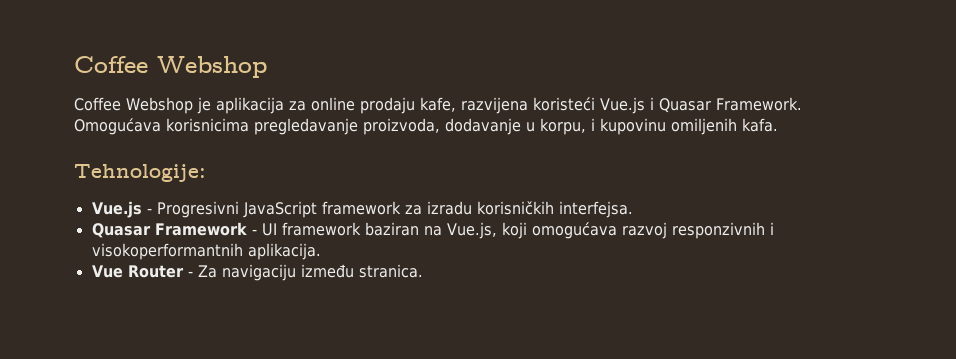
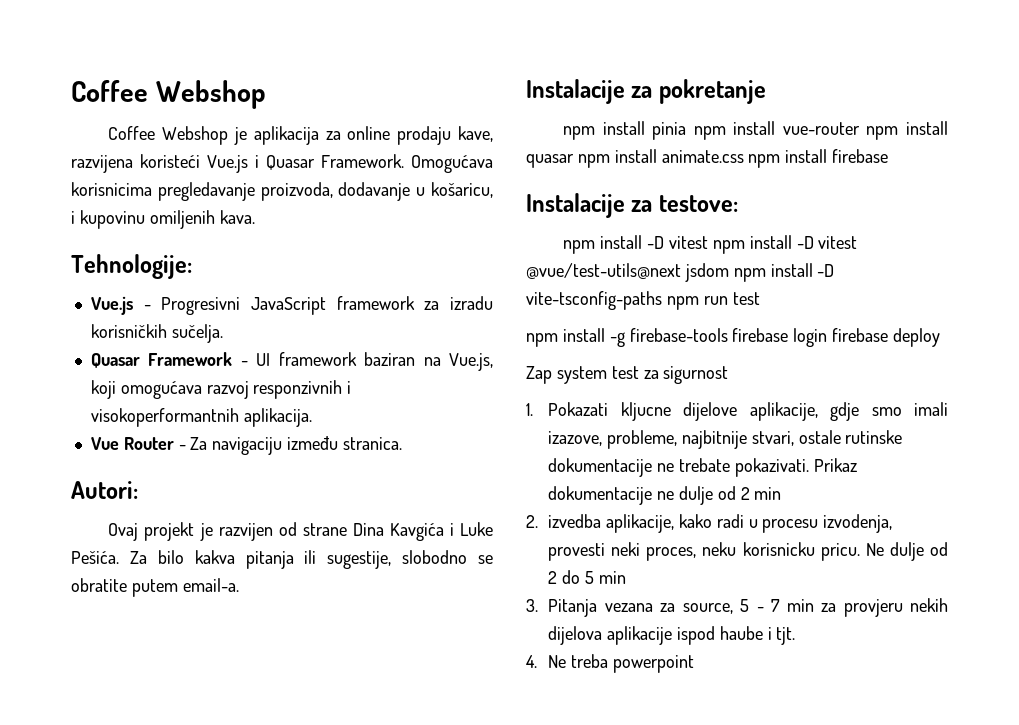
- Coffee Webshop je aplikacija za online prodaju kafe, razvijena koristeći Vue.js i Quasar Framework.
+ Coffee Webshop je aplikacija za online prodaju kave, razvijena koristeći Vue.js i Quasar Framework.
- Omogućava korisnicima pregledavanje proizvoda, dodavanje u korpu, i kupovinu omiljenih kafa.
+ Omogućava korisnicima pregledavanje proizvoda, dodavanje u košaricu, i kupovinu omiljenih kava.
- Vue.js - Progresivni JavaScript framework za izradu korisničkih interfejsa.
+ Vue.js - Progresivni JavaScript framework za izradu korisničkih sučelja.
+ Autori:
+ Ovaj projekt je razvijen od strane Dina Kavgića i Luke Pešića. Za bilo kakva pitanja ili sugestije, slobodno se obratite putem email-a.
+ Instalacije za pokretanje
+ npm install pinia npm install vue-router npm install quasar npm install animate.css npm install firebase
+ Instalacije za testove:
+ npm install -D vitest npm install -D vitest @vue/test-utils@next jsdom npm install -D vite-tsconfig-paths npm run test
+ npm install -g firebase-tools firebase login firebase deploy
+ Zap system test za sigurnost
+ 1. Pokazati kljucne dijelove aplikacije, gdje smo imali izazove, probleme, najbitnije stvari, ostale rutinske dokumentacije ne trebate pokazivati. Prikaz dokumentacije ne dulje od 2 min
+ 2. izvedba aplikacije, kako radi u procesu izvodenja, provesti neki proces, neku korisnicku pricu. Ne dulje od 2 do 5 min
+ 3. Pitanja vezana za source, 5 - 7 min za provjeru nekih dijelova aplikacije ispod haube i tjt.
+ 4. Ne treba powerpoint

